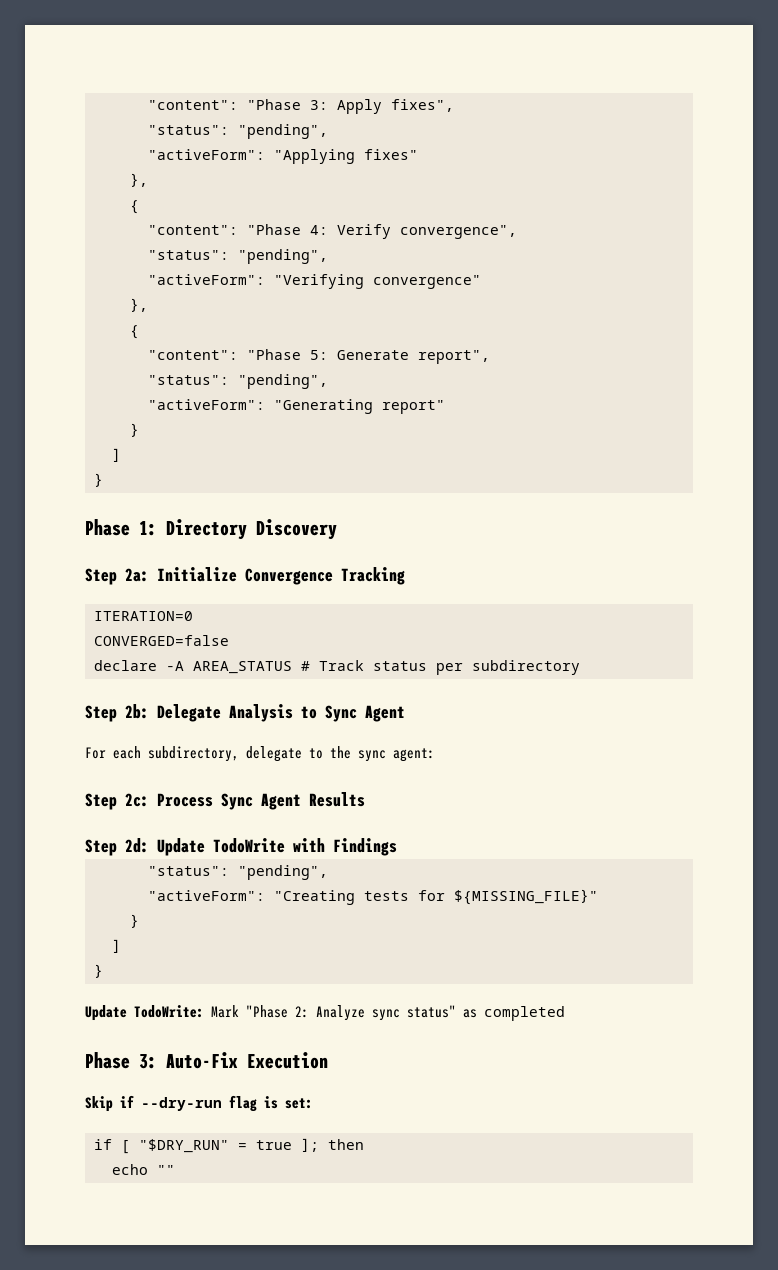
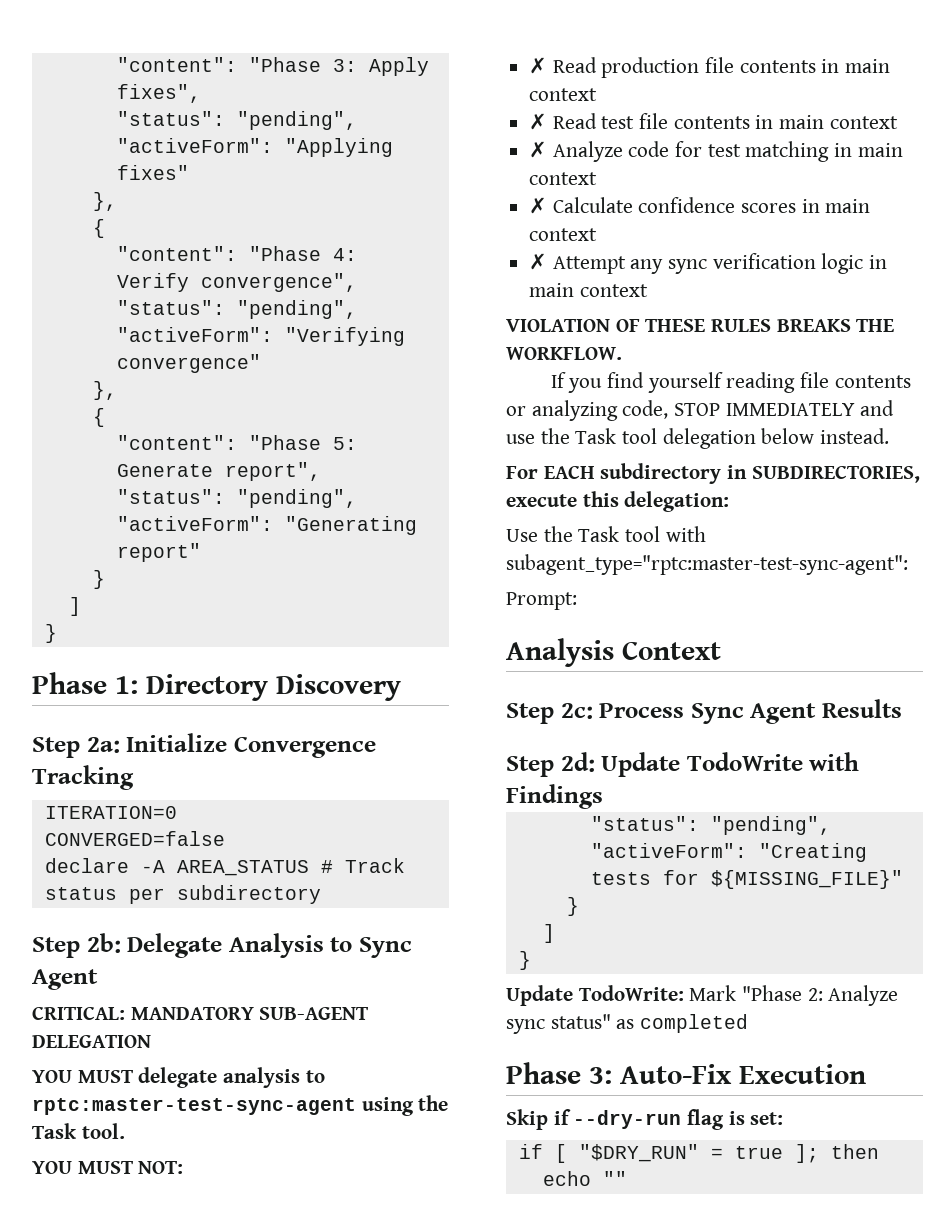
- For each subdirectory, delegate to the sync agent:
+ CRITICAL: MANDATORY SUB-AGENT DELEGATION
+ YOU MUST delegate analysis to rptc:master-test-sync-agent using the Task tool.
+ YOU MUST NOT:
+ ✗ Read production file contents in main context
+ ✗ Read test file contents in main context
+ ✗ Analyze code for test matching in main context
+ ✗ Calculate confidence scores in main context
+ ✗ Attempt any sync verification logic in main context
+ VIOLATION OF THESE RULES BREAKS THE WORKFLOW.
+ If you find yourself reading file contents or analyzing code, STOP IMMEDIATELY and use the Task tool delegation below instead.
+ For EACH subdirectory in SUBDIRECTORIES, execute this delegation:
+ Use the Task tool with subagent_type="rptc:master-test-sync-agent":
+ Prompt:
+ Analysis Context

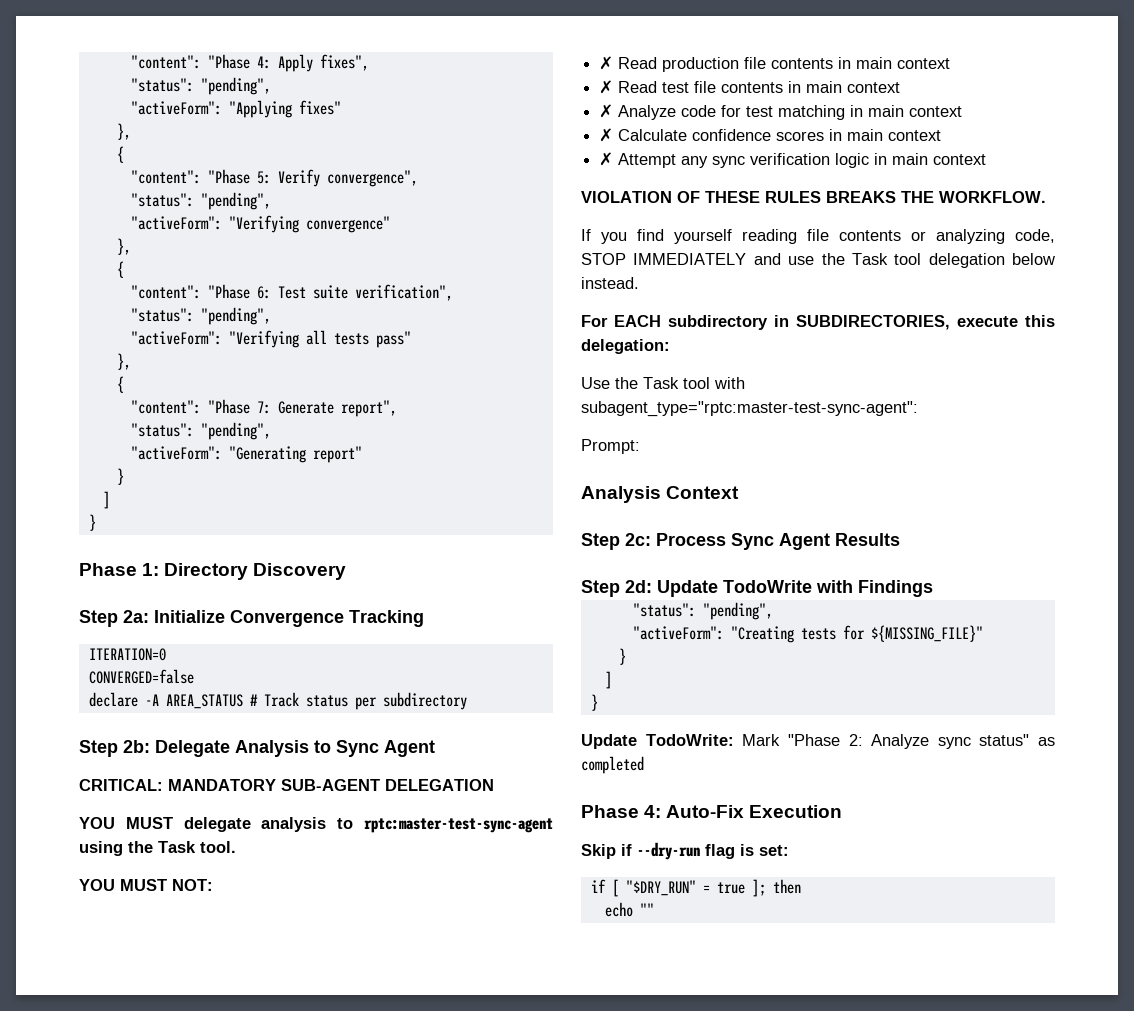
- "content": "Phase 3: Apply fixes",
+ "content": "Phase 4: Apply fixes",
- "content": "Phase 4: Verify convergence",
+ "content": "Phase 5: Verify convergence",
- "content": "Phase 5: Generate report",
+ "content": "Phase 6: Test suite verification",
+ "status": "pending",
+ "activeForm": "Verifying all tests pass"
+ },
+ {
+ "content": "Phase 7: Generate report",
- Phase 3: Auto-Fix Execution
+ Phase 4: Auto-Fix Execution

